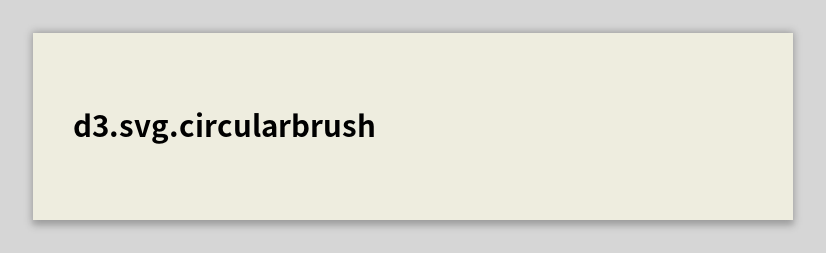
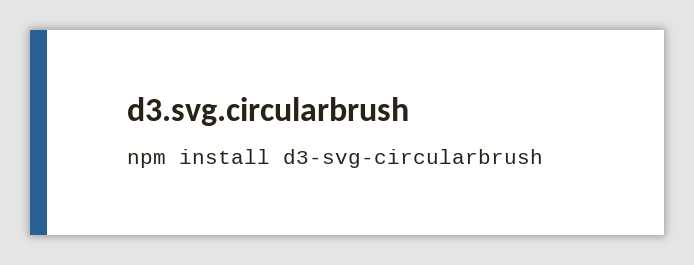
+ npm install d3-svg-circularbrush

